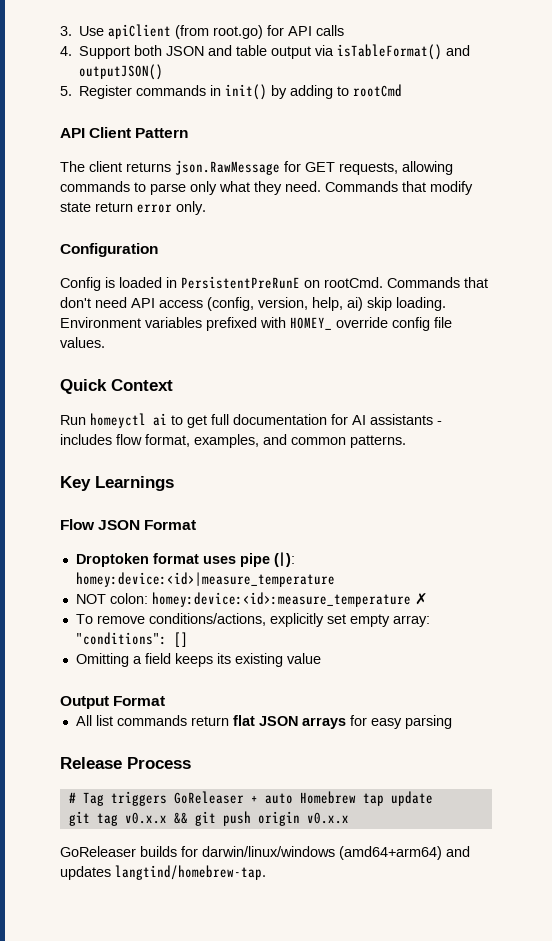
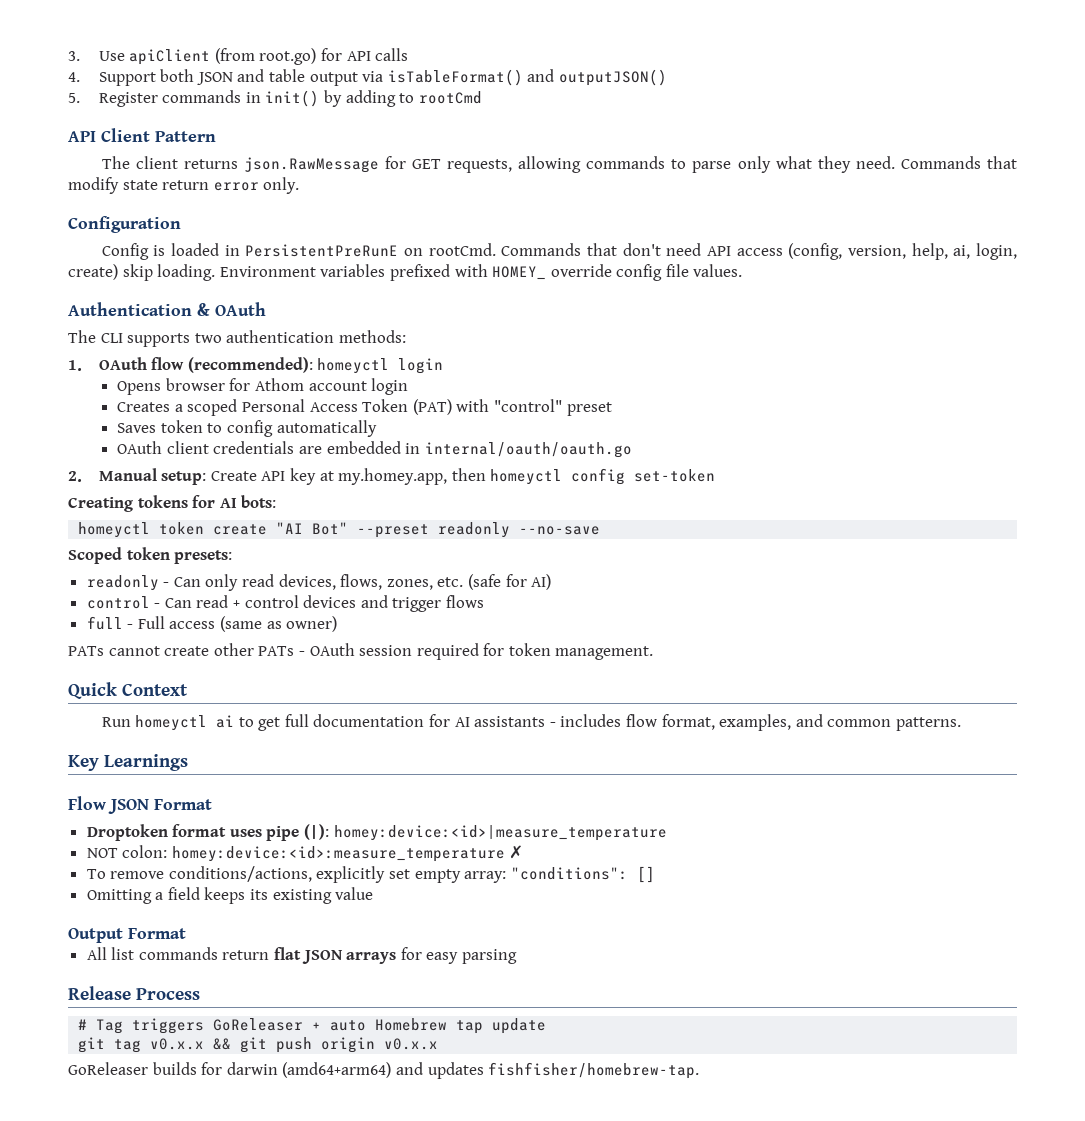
- Commands that don't need API access (config, version, help, ai) skip loading.
+ Commands that don't need API access (config, version, help, ai, login, create) skip loading.
+ Authentication & OAuth
+ The CLI supports two authentication methods:
+ 1. OAuth flow (recommended): homeyctl login
+ Opens browser for Athom account login
+ Creates a scoped Personal Access Token (PAT) with "control" preset
+ Saves token to config automatically
+ OAuth client credentials are embedded in internal/oauth/oauth.go
+ 2. Manual setup: Create API key at my.homey.app, then homeyctl config set-token
+ Creating tokens for AI bots:
+ homeyctl token create "AI Bot" --preset readonly --no-save
+ Scoped token presets:
+ readonly - Can only read devices, flows, zones, etc. (safe for AI)
+ control - Can read + control devices and trigger flows
+ full - Full access (same as owner)
+ PATs cannot create other PATs - OAuth session required for token management.
- GoReleaser builds for darwin/linux/windows (amd64+arm64) and updates langtind/homebrew-tap.
+ GoReleaser builds for darwin (amd64+arm64) and updates fishfisher/homebrew-tap.

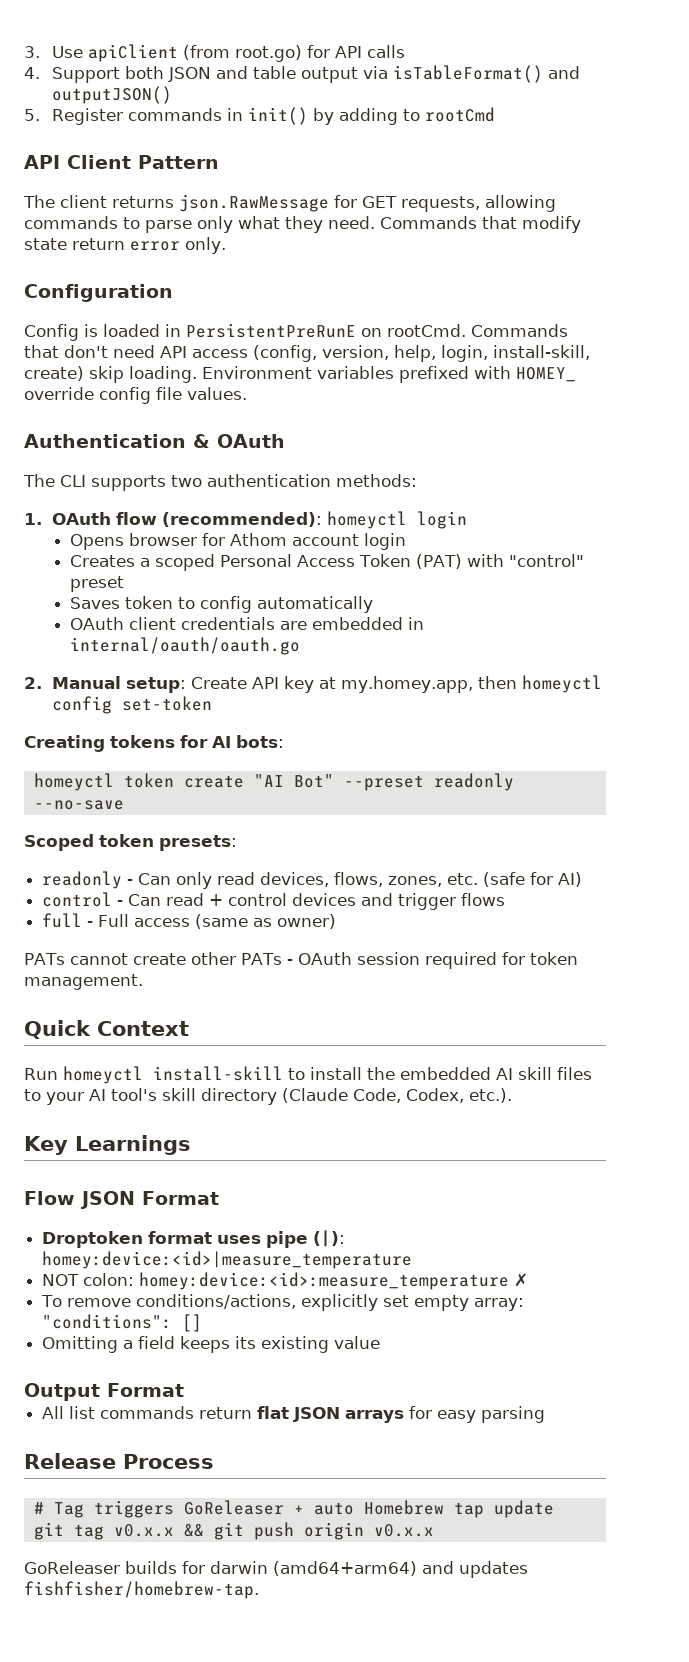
- Commands that don't need API access (config, version, help, ai, login, create) skip loading.
+ Commands that don't need API access (config, version, help, login, install-skill, create) skip loading.
- Run homeyctl ai to get full documentation for AI assistants - includes flow format, examples, and common patterns.
+ Run homeyctl install-skill to install the embedded AI skill files to your AI tool's skill directory (Claude Code, Codex, etc.).

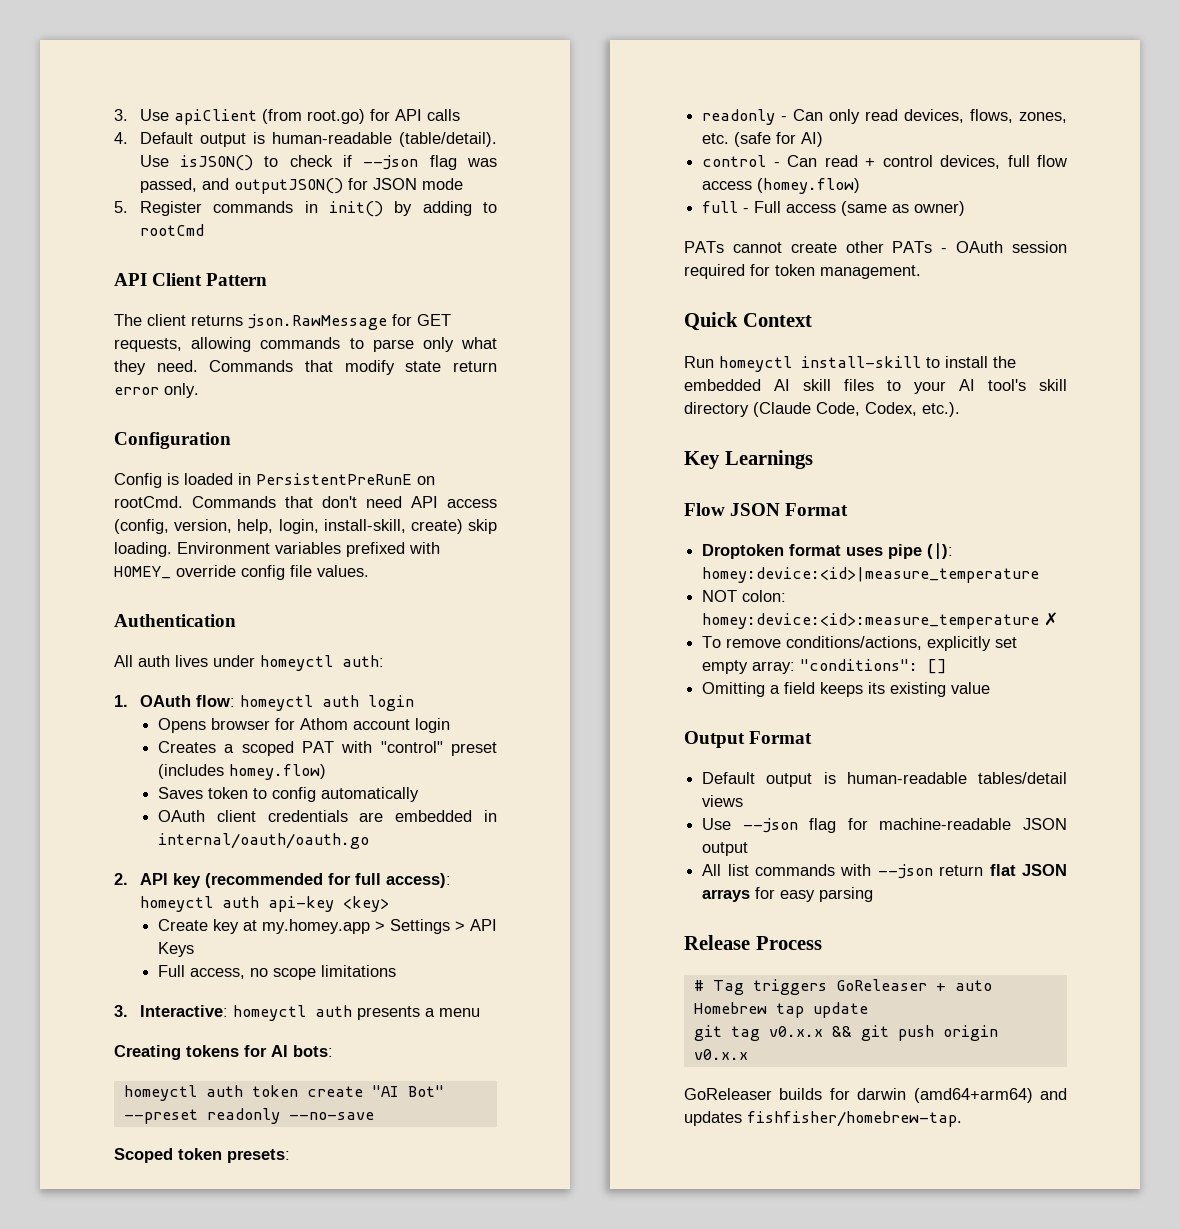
- 4. Support both JSON and table output via isTableFormat() and outputJSON()
+ 4. Default output is human-readable (table/detail). Use isJSON() to check if --json flag was passed, and outputJSON() for JSON mode
- Authentication & OAuth
- The CLI supports two authentication methods:
+ Authentication
+ All auth lives under homeyctl auth:
- 1. OAuth flow (recommended): homeyctl login
+ 1. OAuth flow: homeyctl auth login
- Creates a scoped Personal Access Token (PAT) with "control" preset
+ Creates a scoped PAT with "control" preset (includes homey.flow)
- 2. Manual setup: Create API key at my.homey.app, then homeyctl config set-token
+ 2. API key (recommended for full access): homeyctl auth api-key <key>
+ Create key at my.homey.app > Settings > API Keys
+ Full access, no scope limitations
+ 3. Interactive: homeyctl auth presents a menu
- homeyctl token create "AI Bot" --preset readonly --no-save
+ homeyctl auth token create "AI Bot" --preset readonly --no-save
- control - Can read + control devices and trigger flows
+ control - Can read + control devices, full flow access (homey.flow)
+ Default output is human-readable tables/detail views
+ Use --json flag for machine-readable JSON output
- All list commands return flat JSON arrays for easy parsing
+ All list commands with --json return flat JSON arrays for easy parsing

